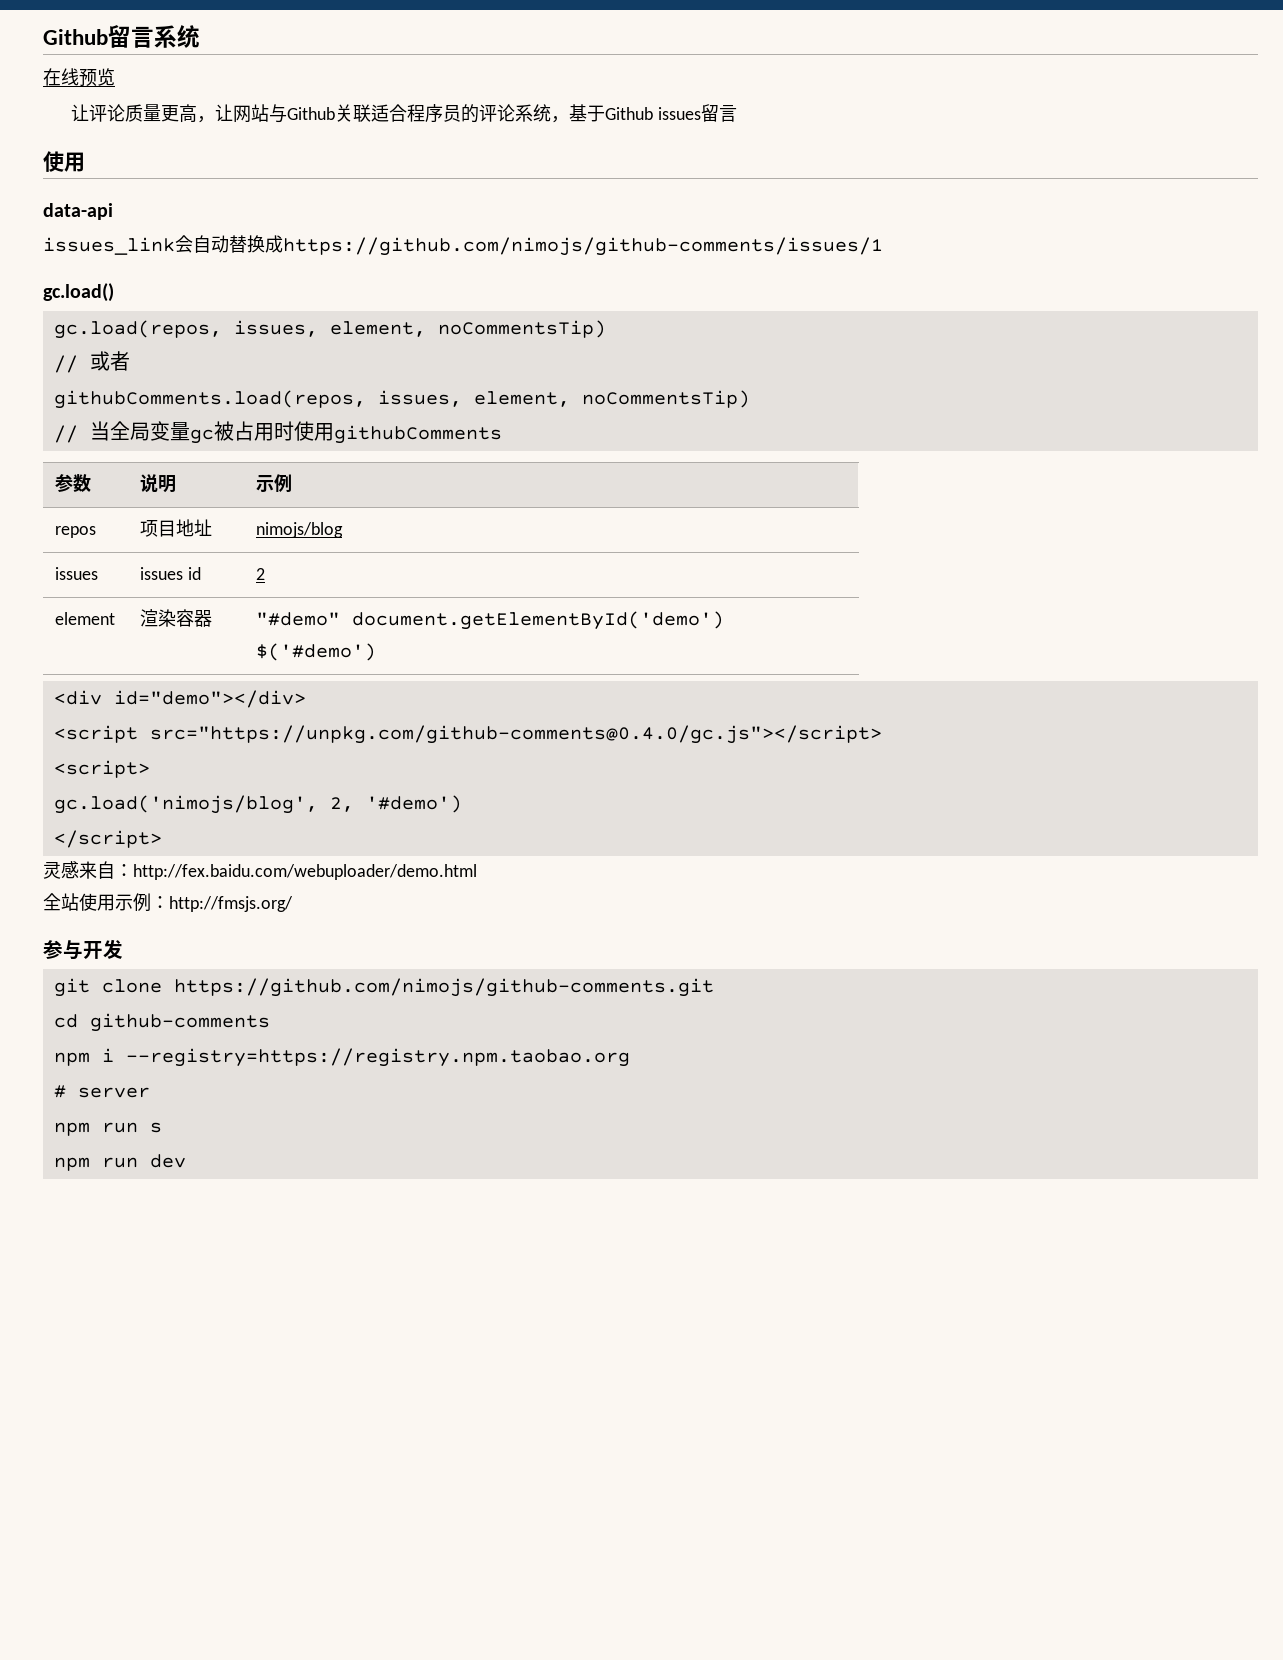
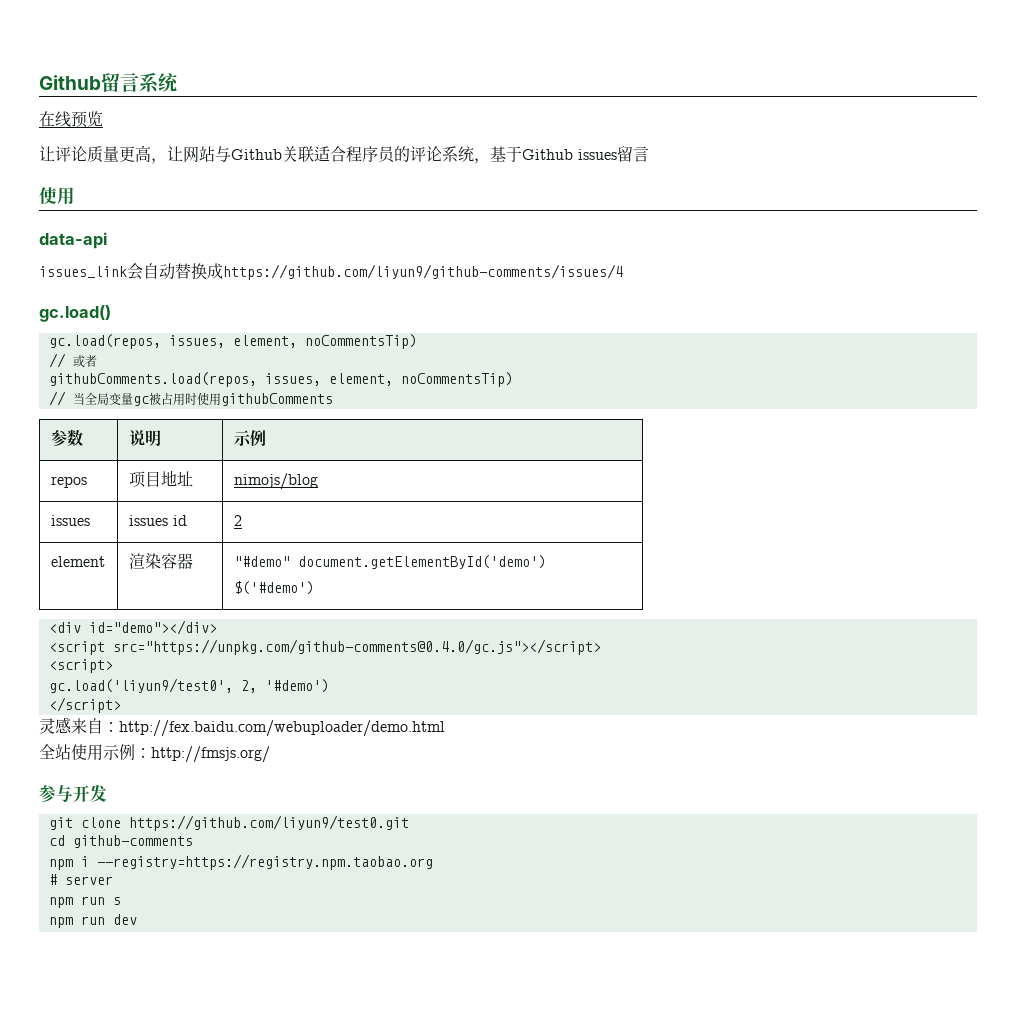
- issues_link会自动替换成https://github.com/nimojs/github-comments/issues/1
+ issues_link会自动替换成https://github.com/liyun9/github-comments/issues/4
- gc.load('nimojs/blog', 2, '#demo')
+ gc.load('liyun9/test0', 2, '#demo')
- git clone https://github.com/nimojs/github-comments.git
+ git clone https://github.com/liyun9/test0.git

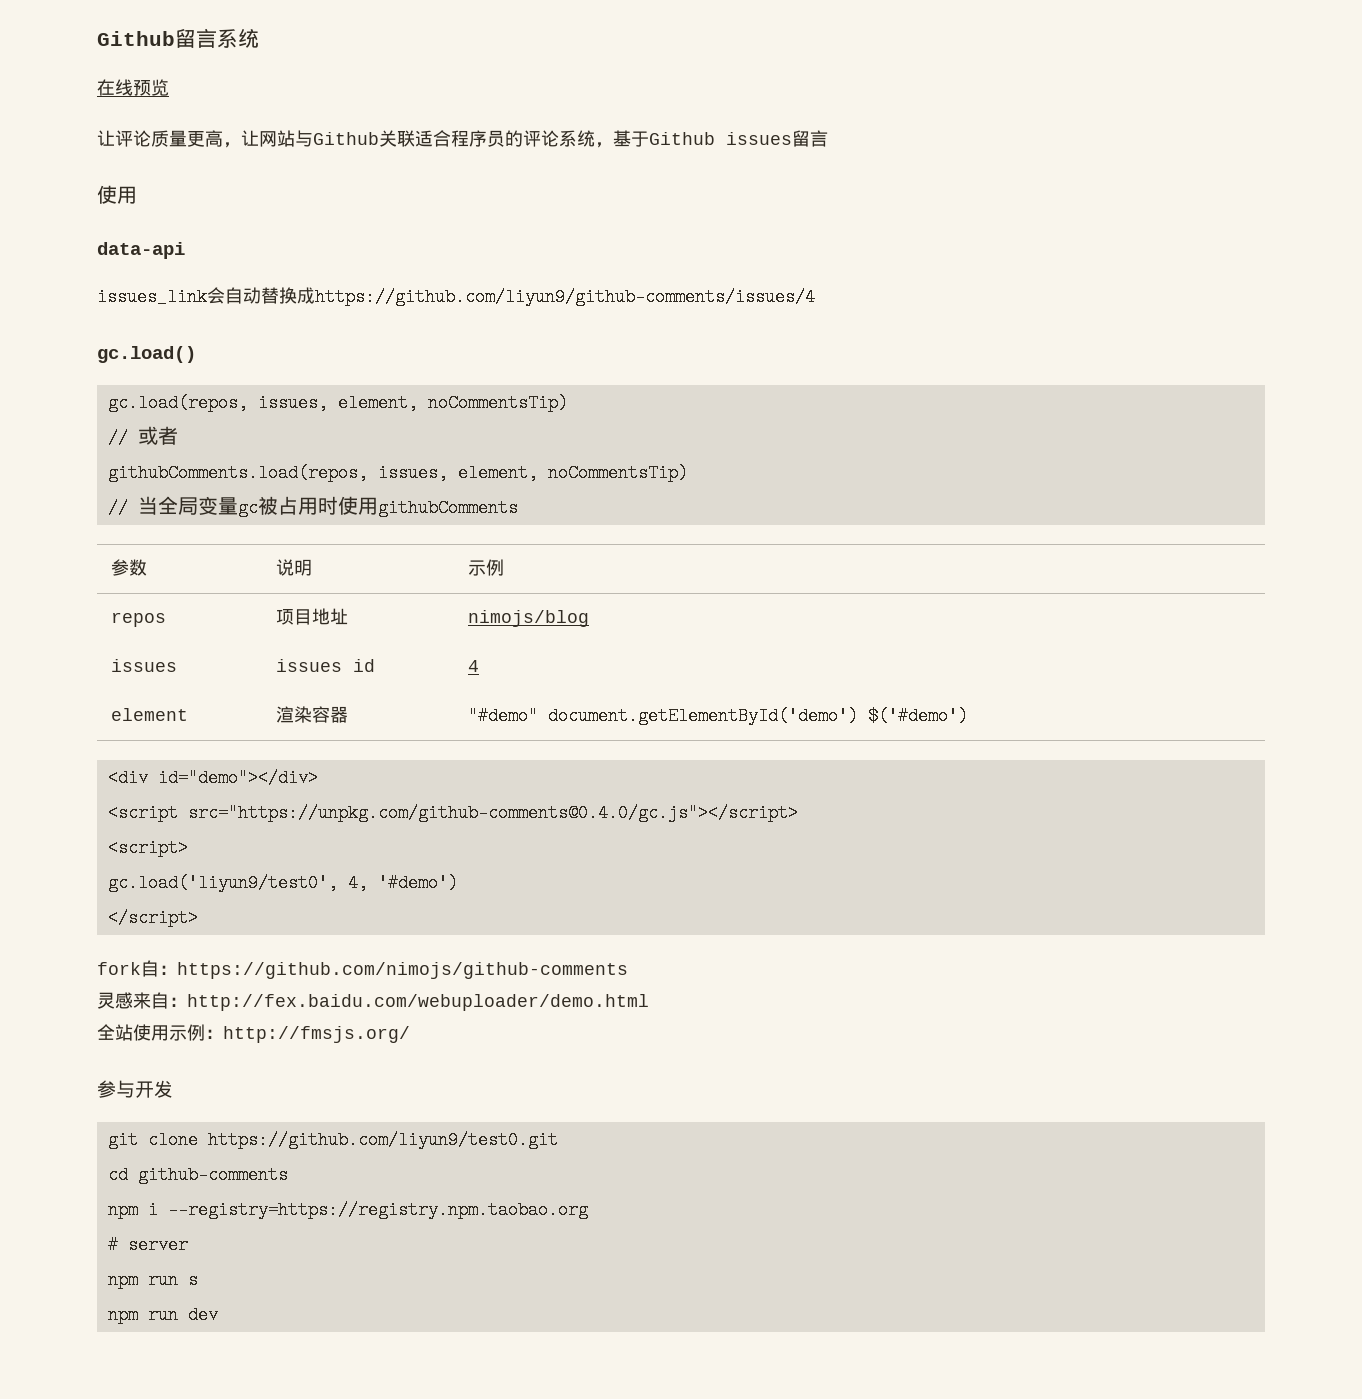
- issues | issues id | 2
+ issues | issues id | 4
- gc.load('liyun9/test0', 2, '#demo')
+ gc.load('liyun9/test0', 4, '#demo')
+ fork自：https://github.com/nimojs/github-comments

